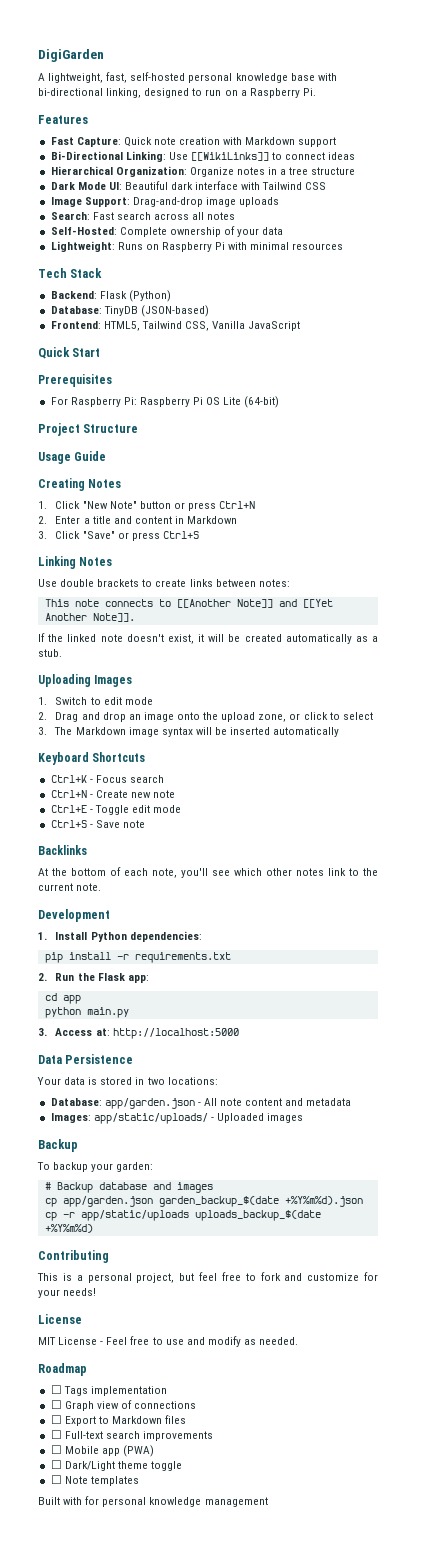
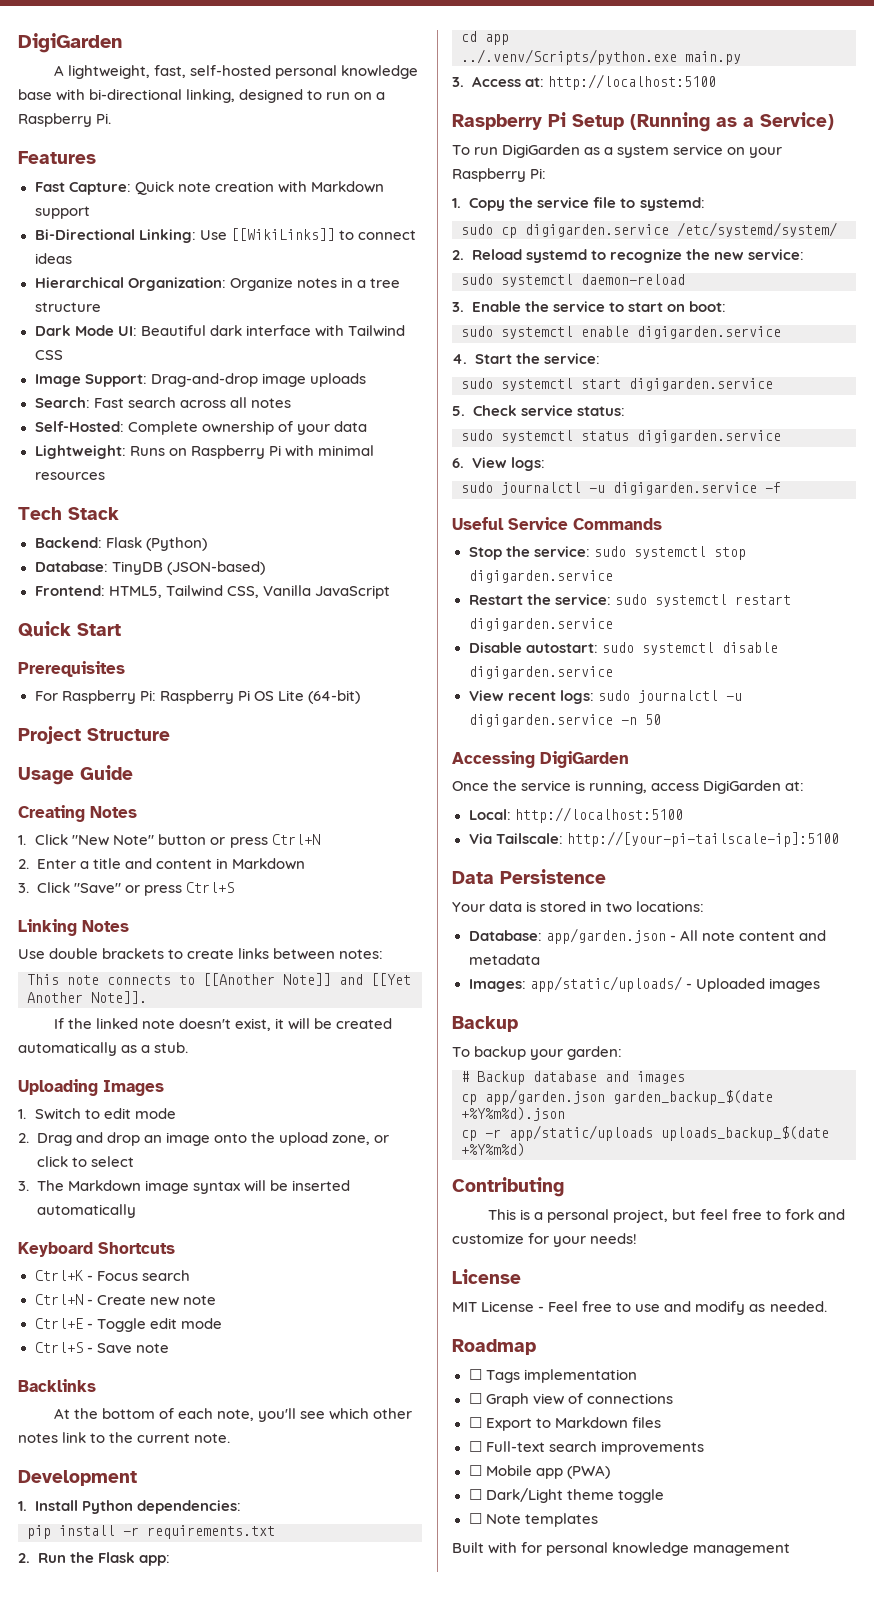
- python main.py
+ ../.venv/Scripts/python.exe main.py
- 3. Access at: http://localhost:5000
+ 3. Access at: http://localhost:5100
+ Raspberry Pi Setup (Running as a Service)
+ To run DigiGarden as a system service on your Raspberry Pi:
+ 1. Copy the service file to systemd:
+ sudo cp digigarden.service /etc/systemd/system/
+ 2. Reload systemd to recognize the new service:
+ sudo systemctl daemon-reload
+ 3. Enable the service to start on boot:
+ sudo systemctl enable digigarden.service
+ 4. Start the service:
+ sudo systemctl start digigarden.service
+ 5. Check service status:
+ sudo systemctl status digigarden.service
+ 6. View logs:
+ sudo journalctl -u digigarden.service -f
+ Useful Service Commands
+ Stop the service: sudo systemctl stop digigarden.service
+ Restart the service: sudo systemctl restart digigarden.service
+ Disable autostart: sudo systemctl disable digigarden.service
+ View recent logs: sudo journalctl -u digigarden.service -n 50
+ Accessing DigiGarden
+ Once the service is running, access DigiGarden at:
+ Local: http://localhost:5100
+ Via Tailscale: http://[your-pi-tailscale-ip]:5100

